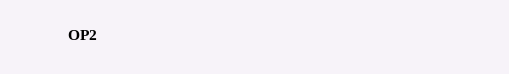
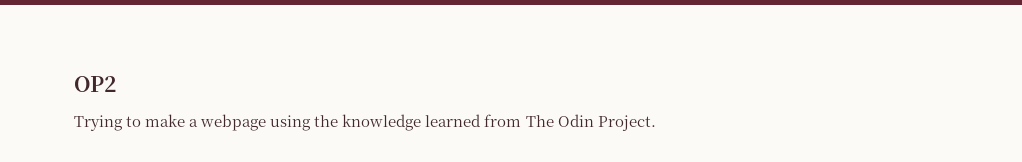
+ Trying to make a webpage using the knowledge learned from The Odin Project.

